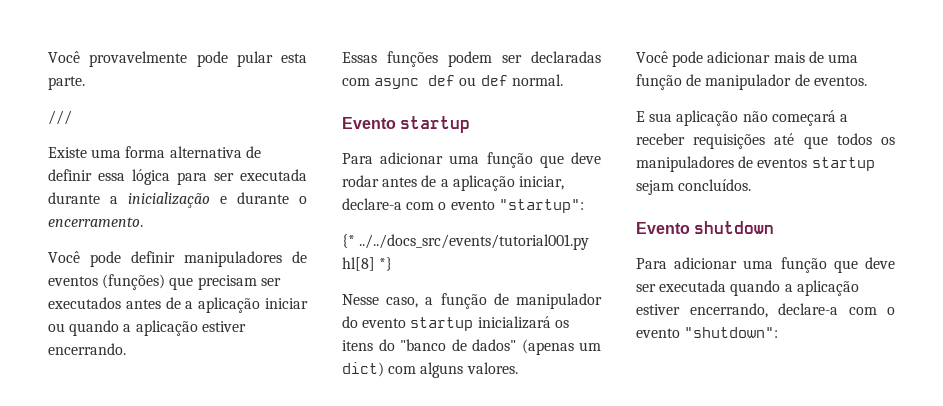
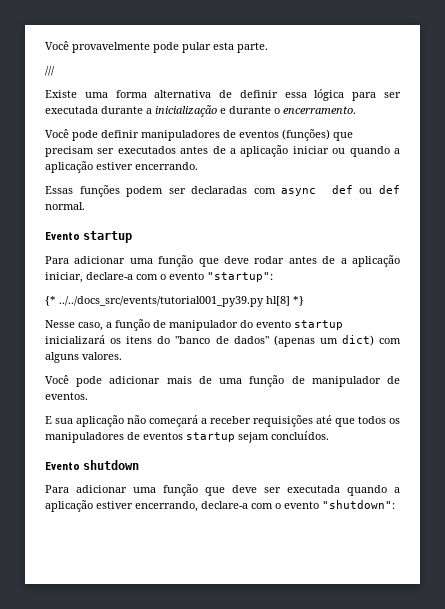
- {* ../../docs_src/events/tutorial001.py hl[8] *}
+ {* ../../docs_src/events/tutorial001_py39.py hl[8] *}

